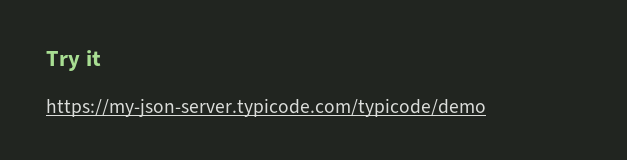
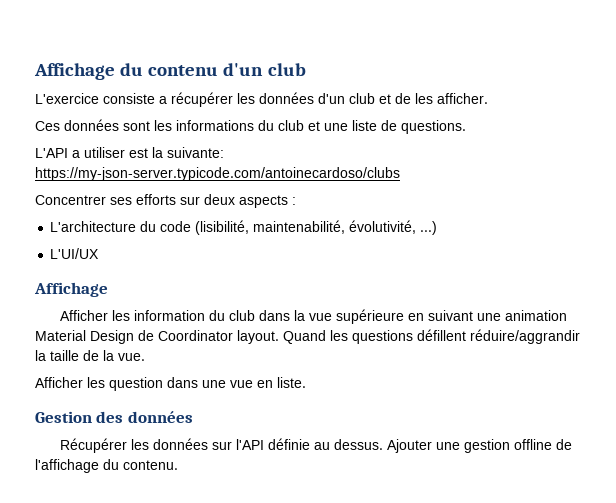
- Try it
- https://my-json-server.typicode.com/typicode/demo
+ Affichage du contenu d'un club
+ L'exercice consiste a récupérer les données d'un club et de les afficher.
+ Ces données sont les informations du club et une liste de questions.
+ L'API a utiliser est la suivante: https://my-json-server.typicode.com/antoinecardoso/clubs
+ Concentrer ses efforts sur deux aspects :
+ L'architecture du code (lisibilité, maintenabilité, évolutivité, ...)
+ L'UI/UX
+ Affichage
+ Afficher les information du club dans la vue supérieure en suivant une animation Material Design de Coordinator layout. Quand les questions défillent réduire/aggrandir la taille de la vue.
+ Afficher les question dans une vue en liste.
+ Gestion des données
+ Récupérer les données sur l'API définie au dessus. Ajouter une gestion offline de l'affichage du contenu.

